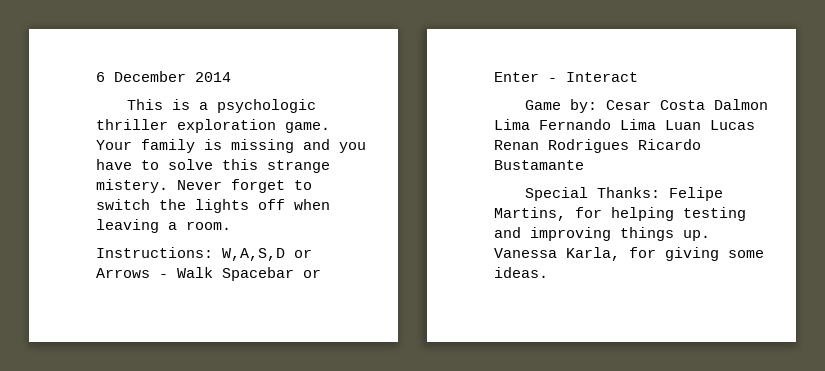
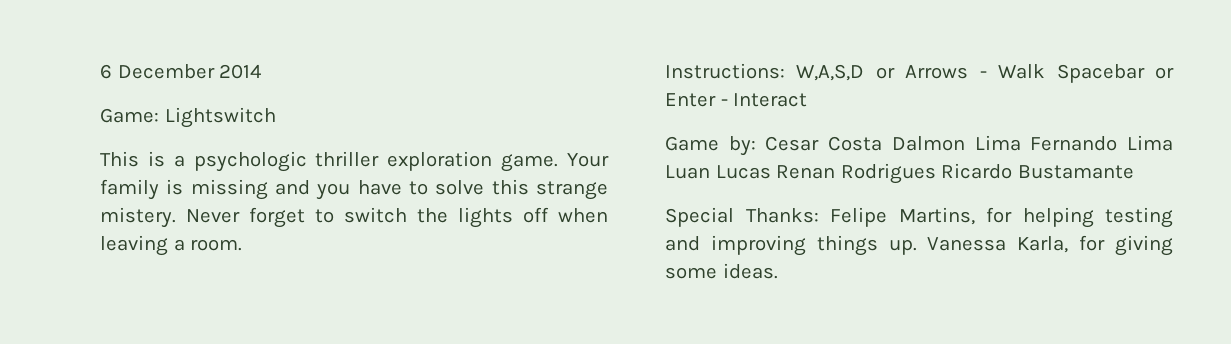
+ Game: Lightswitch

